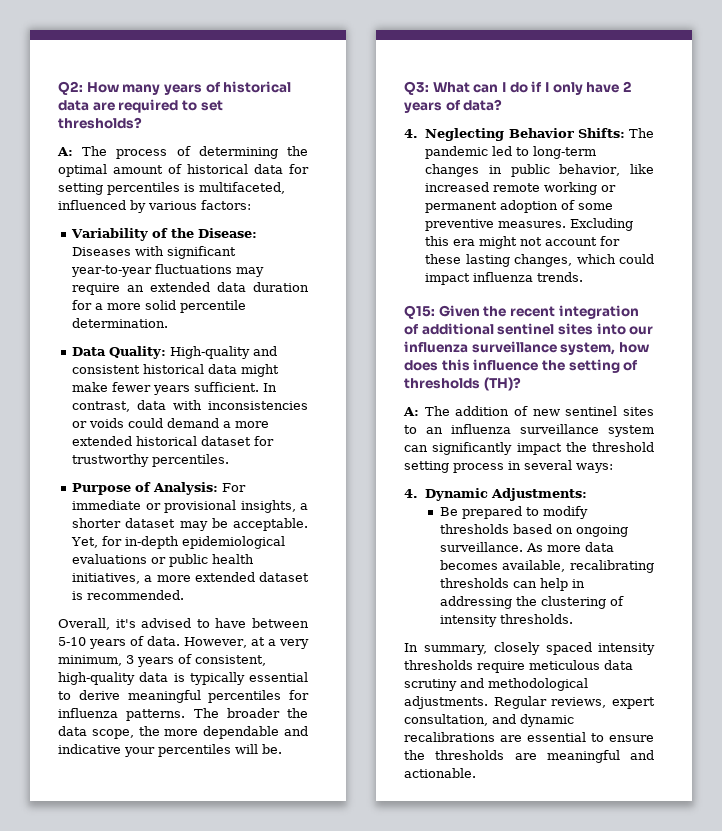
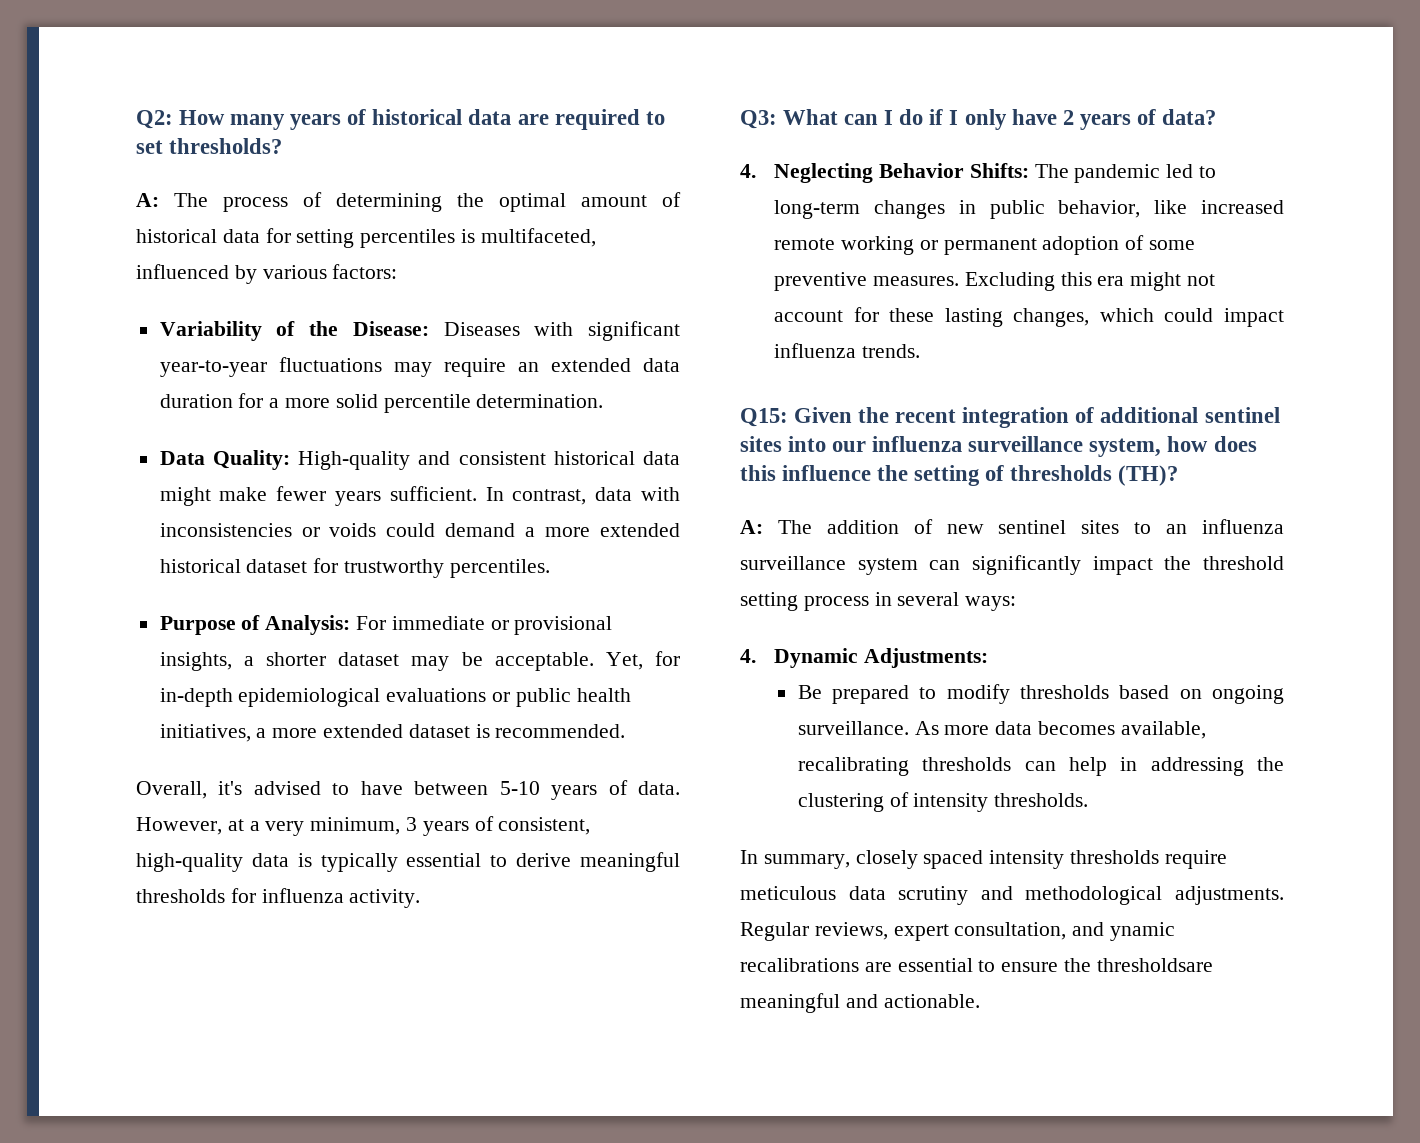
- However, at a very minimum, 3 years of consistent, high-quality data is typically essential to derive meaningful percentiles for influenza patterns. The broader the data scope, the more dependable and indicative your percentiles will be.
+ However, at a very minimum, 3 years of consistent, high-quality data is typically essential to derive meaningful thresholds for influenza activity.
- Regular reviews, expert consultation, and dynamic recalibrations are essential to ensure the thresholds are meaningful and actionable.
+ Regular reviews, expert consultation, and ynamic recalibrations are essential to ensure the thresholdsare meaningful and actionable.

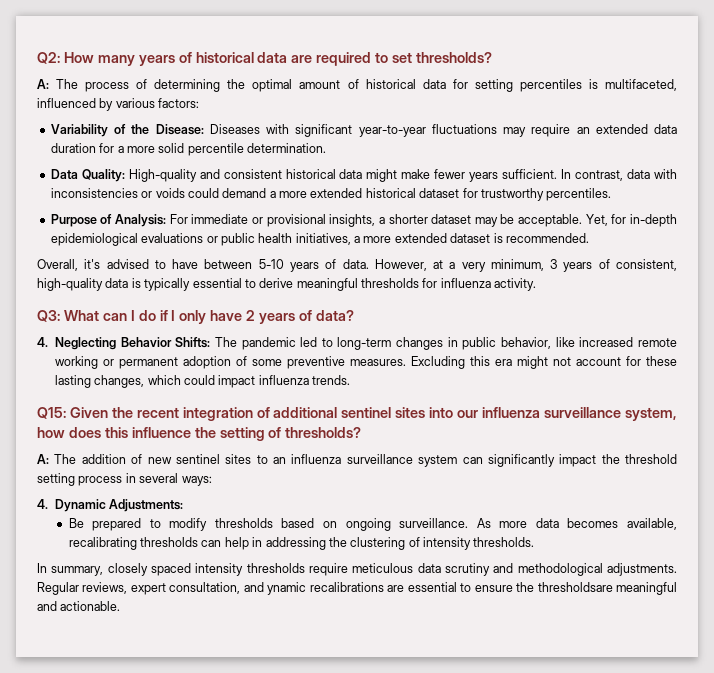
- Q15: Given the recent integration of additional sentinel sites into our influenza surveillance system, how does this influence the setting of thresholds (TH)?
+ Q15: Given the recent integration of additional sentinel sites into our influenza surveillance system, how does this influence the setting of thresholds?

